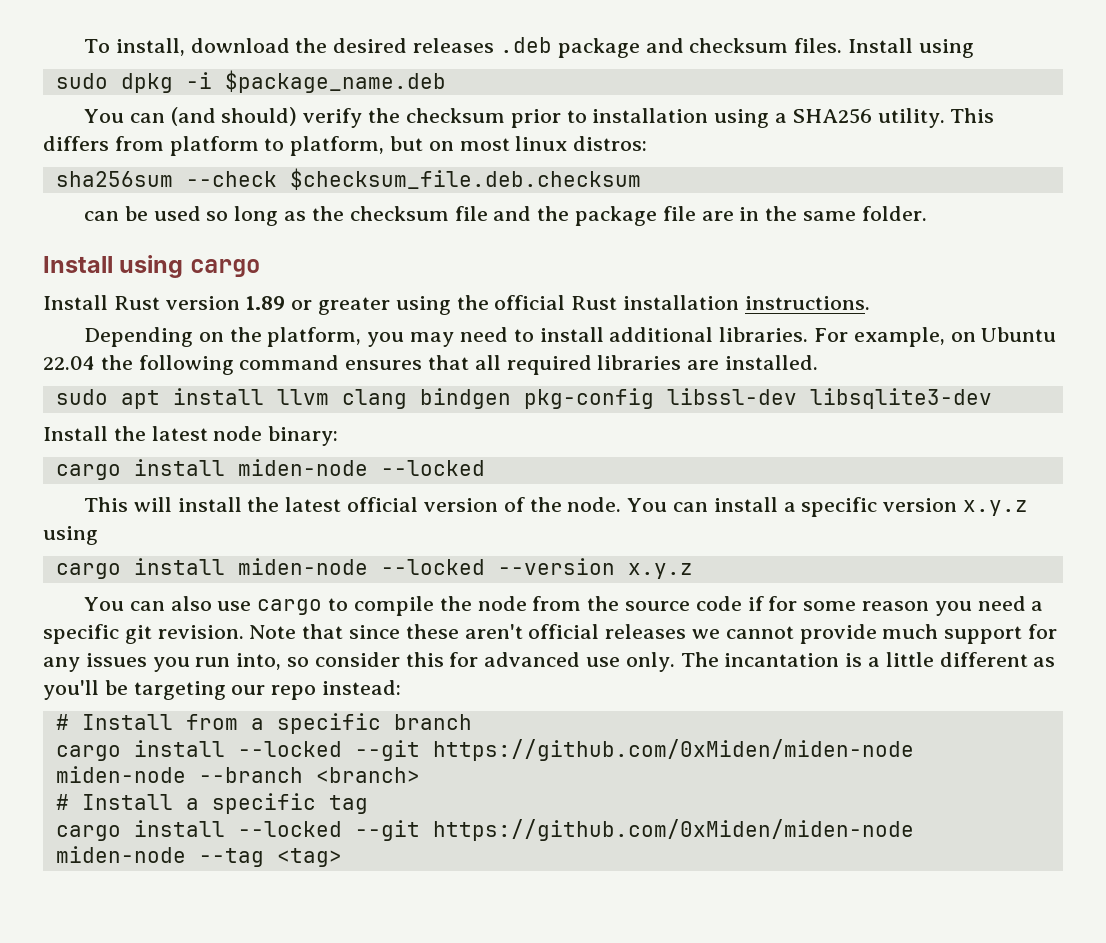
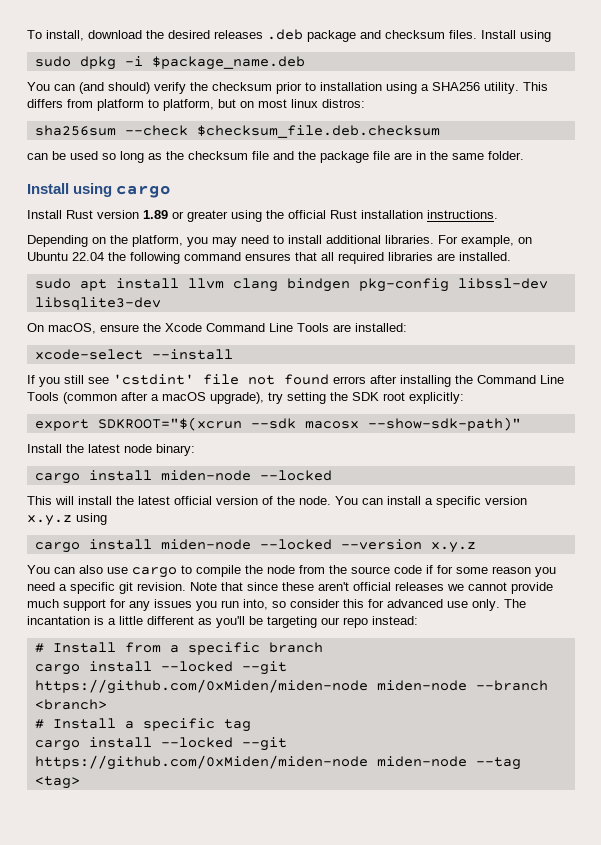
+ On macOS, ensure the Xcode Command Line Tools are installed:
+ xcode-select --install
+ If you still see 'cstdint' file not found errors after installing the Command Line Tools (common after a macOS upgrade), try setting the SDK root explicitly:
+ export SDKROOT="$(xcrun --sdk macosx --show-sdk-path)"

